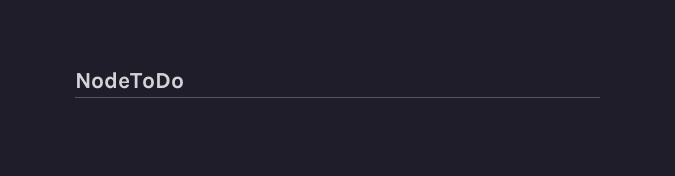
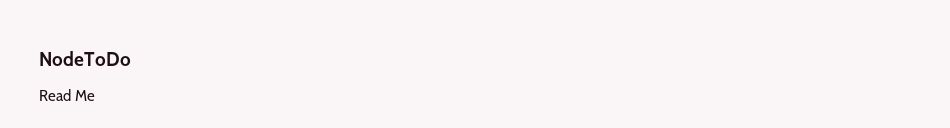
+ Read Me

